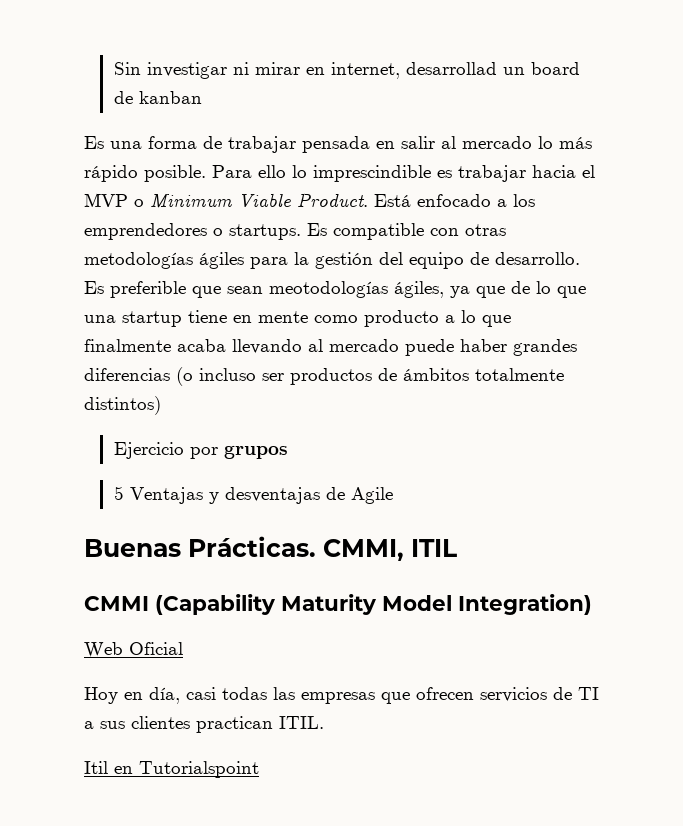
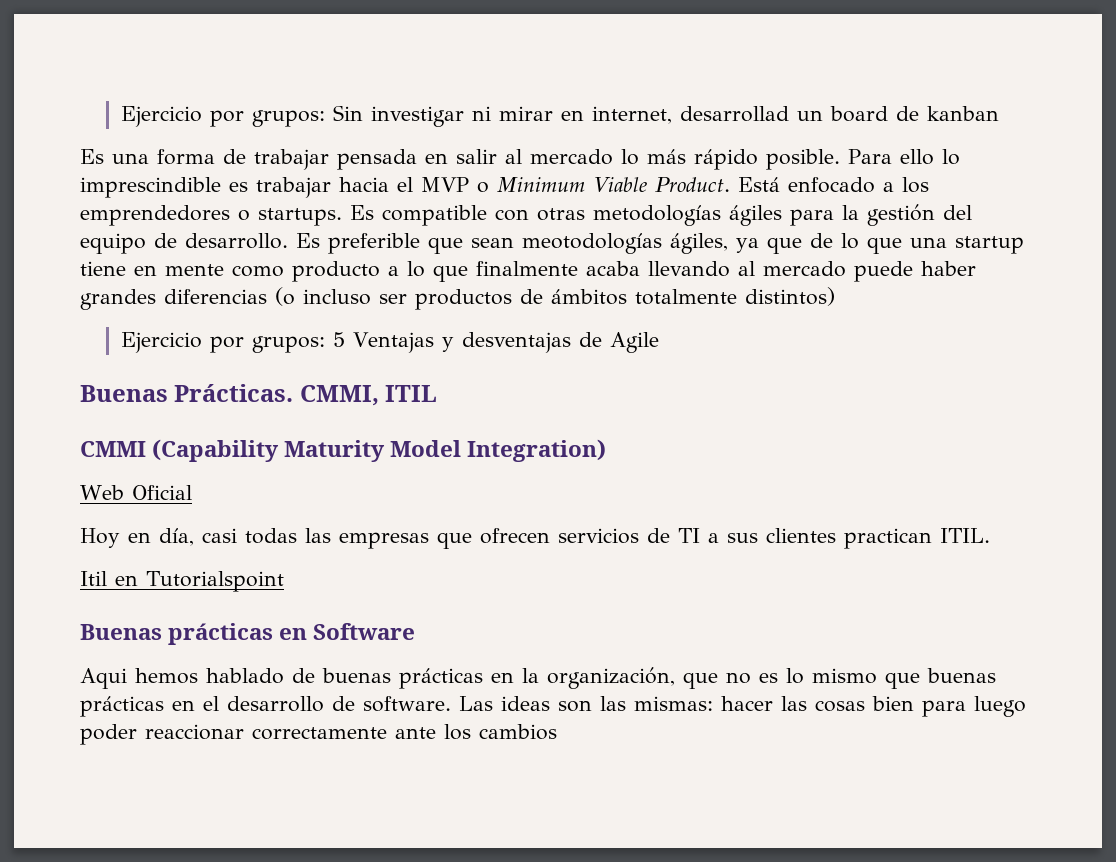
- Sin investigar ni mirar en internet, desarrollad un board de kanban
+ Ejercicio por grupos: Sin investigar ni mirar en internet, desarrollad un board de kanban
- Ejercicio por grupos
- 5 Ventajas y desventajas de Agile
+ Ejercicio por grupos: 5 Ventajas y desventajas de Agile
+ Buenas prácticas en Software
+ Aqui hemos hablado de buenas prácticas en la organización, que no es lo mismo que buenas prácticas en el desarrollo de software. Las ideas son las mismas: hacer las cosas bien para luego poder reaccionar correctamente ante los cambios

